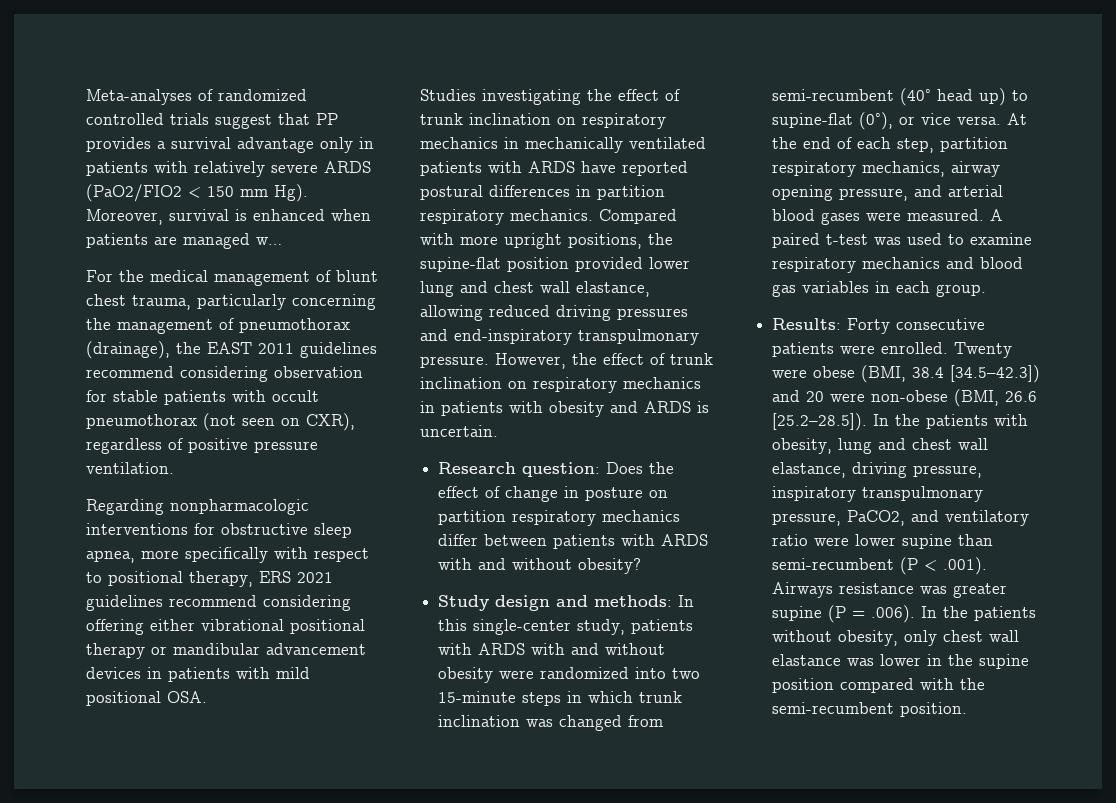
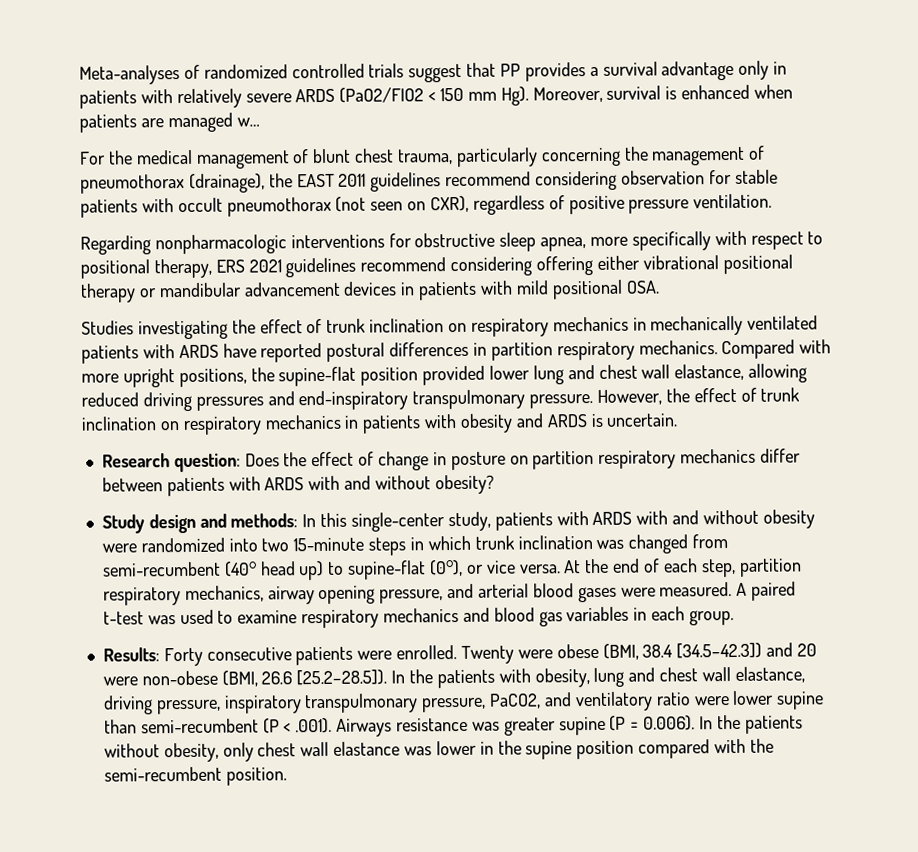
- Twenty were obese (BMI, 38.4 [34.5–42.3]) and 20 were non-obese (BMI, 26.6 [25.2–28.5]). In the patients with obesity, lung and chest wall elastance, driving pressure, inspiratory transpulmonary pressure, PaCO2, and ventilatory ratio were lower supine than semi-recumbent (P < .001). Airways resistance was greater supine (P = .006). In the patients without obesity, only chest wall elastance was lower in the supine position compared with the semi-recumbent position.
+ Twenty were obese (BMI, 38.4 [34.5–42.3]) and 20 were non-obese (BMI, 26.6 [25.2–28.5]). In the patients with obesity, lung and chest wall elastance, driving pressure, inspiratory transpulmonary pressure, PaCO2, and ventilatory ratio were lower supine than semi-recumbent (P < .001). Airways resistance was greater supine (P = 0.006). In the patients without obesity, only chest wall elastance was lower in the supine position compared with the semi-recumbent position.

